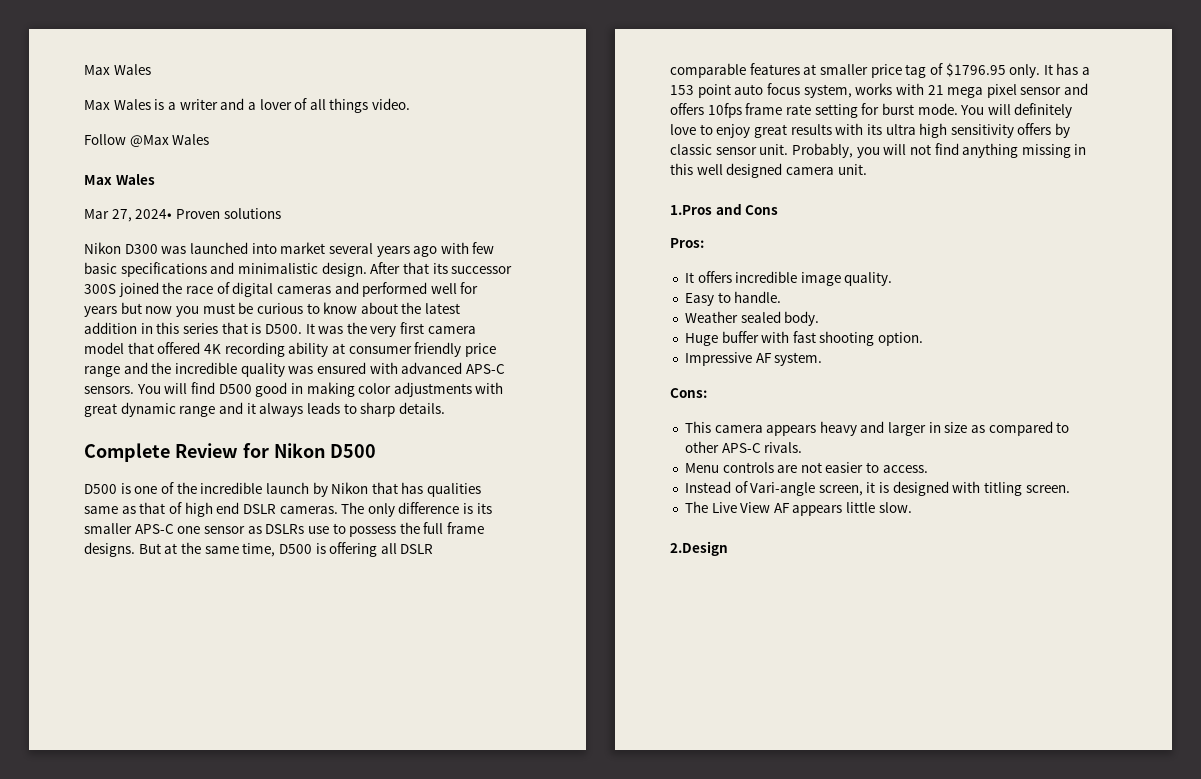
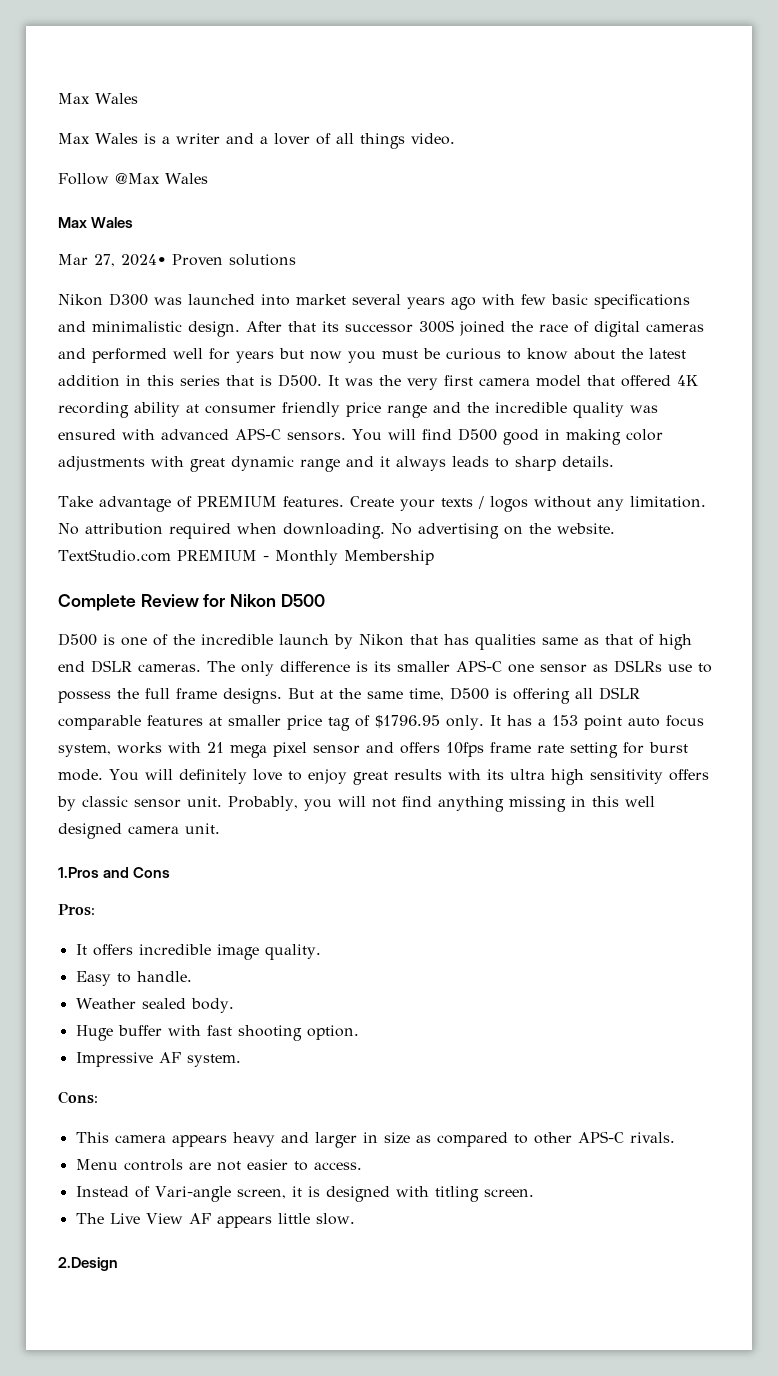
+ Take advantage of PREMIUM features. Create your texts / logos without any limitation. No attribution required when downloading. No advertising on the website. TextStudio.com PREMIUM - Monthly Membership

